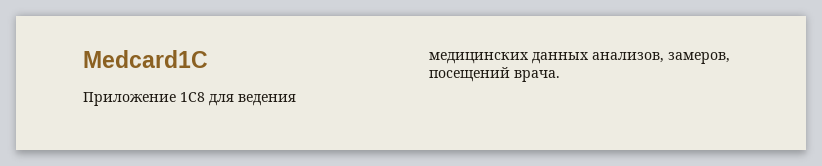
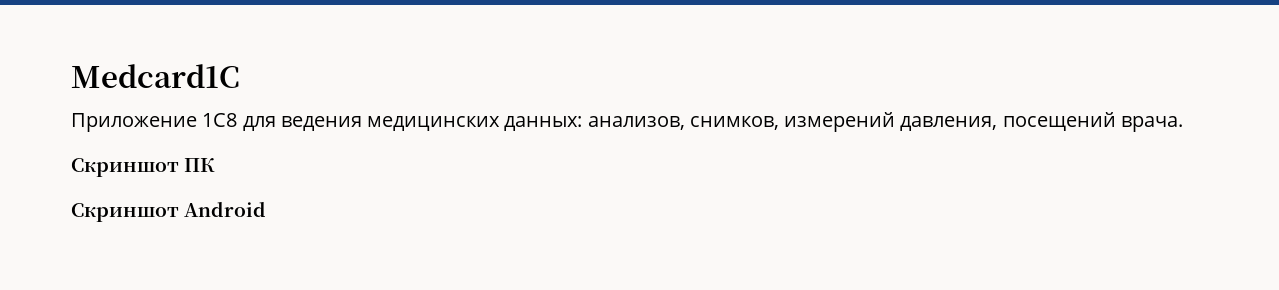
- Приложение 1С8 для ведения медицинских данных анализов, замеров, посещений врача.
+ Приложение 1С8 для ведения медицинских данных: анализов, снимков, измерений давления, посещений врача.
+ Скриншот ПК
+ Скриншот Android

